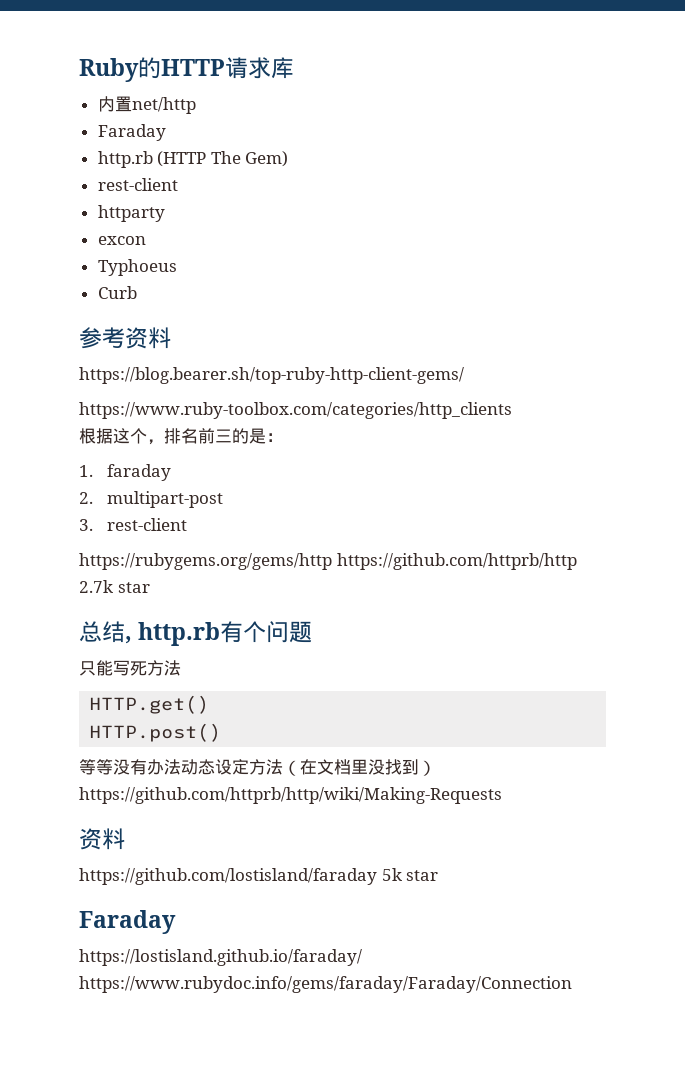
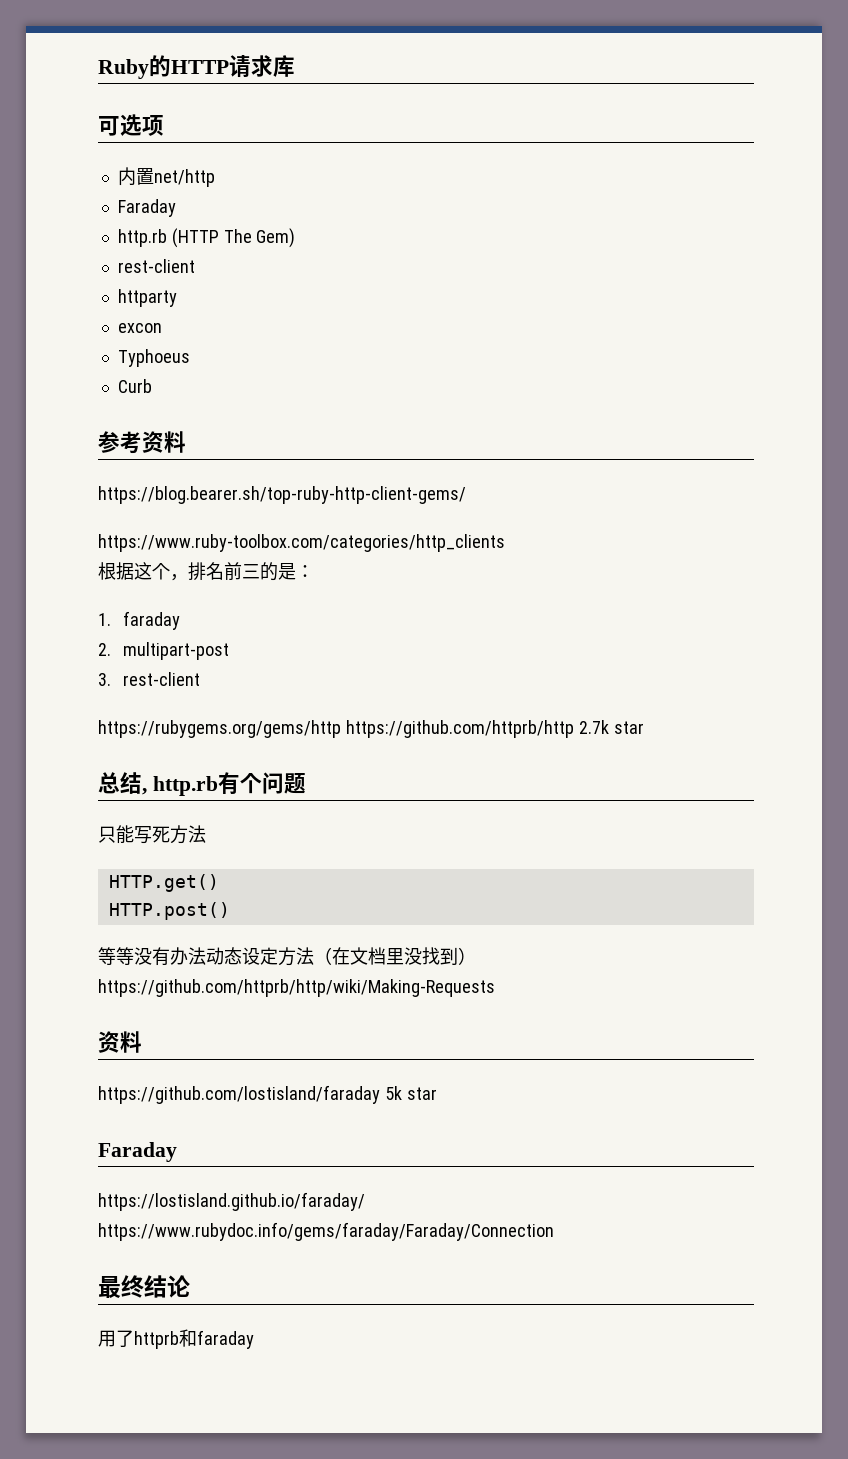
+ 可选项
+ 最终结论
+ 用了httprb和faraday

